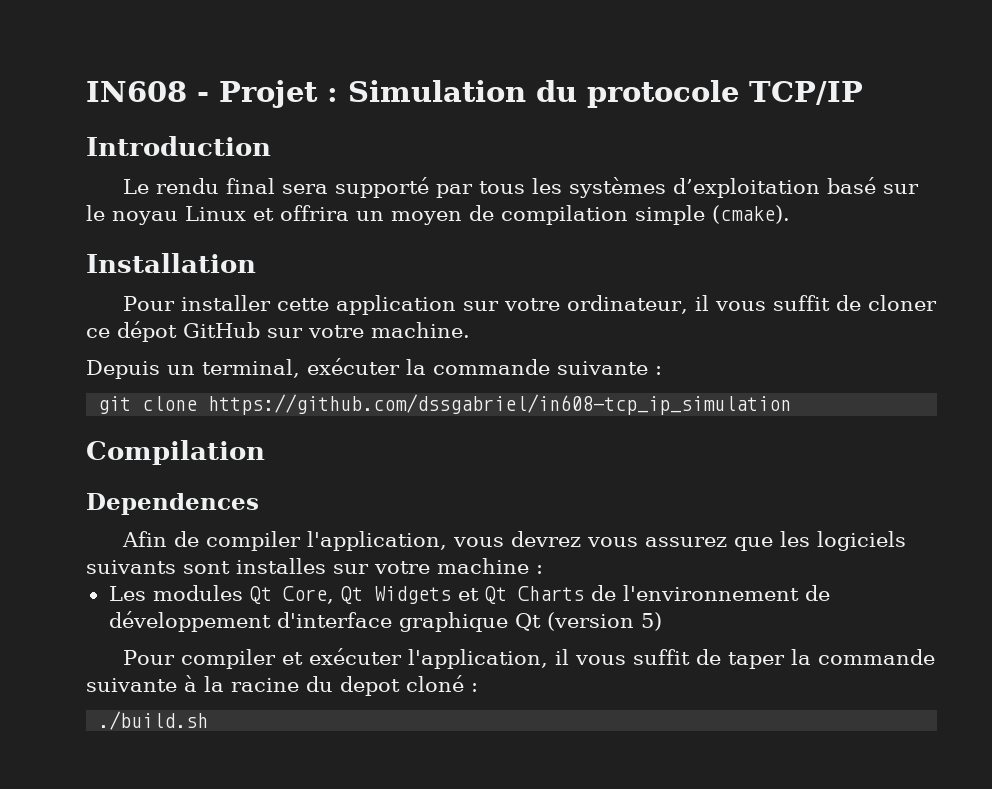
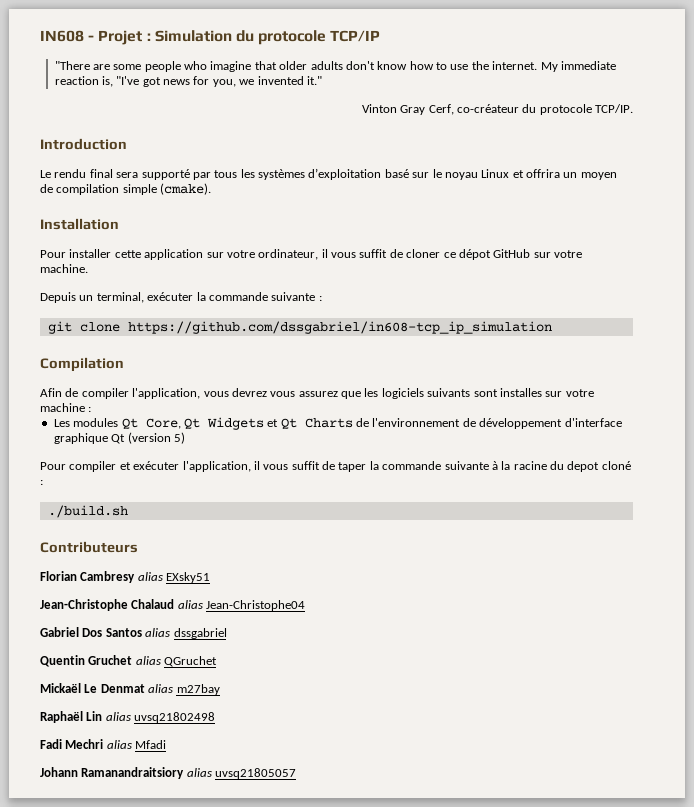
+ "There are some people who imagine that older adults don't know how to use the internet. My immediate reaction is, "I've got news for you, we invented it."
+ Vinton Gray Cerf, co-créateur du protocole TCP/IP.
- Dependences
+ Contributeurs
+ Florian Cambresy alias EXsky51
+ Jean-Christophe Chalaud alias Jean-Christophe04
+ Gabriel Dos Santos alias dssgabriel
+ Quentin Gruchet alias QGruchet
+ Mickaël Le Denmat alias m27bay
+ Raphaël Lin alias uvsq21802498
+ Fadi Mechri alias Mfadi
+ Johann Ramanandraitsiory alias uvsq21805057

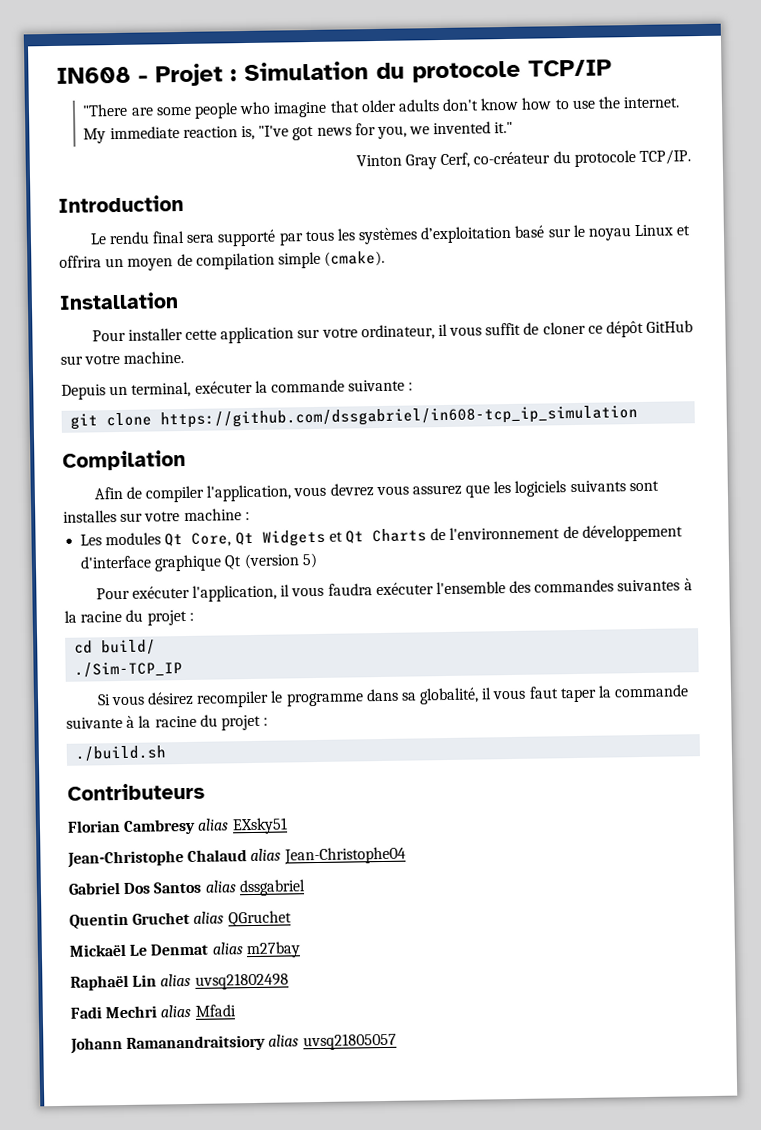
- Pour installer cette application sur votre ordinateur, il vous suffit de cloner ce dépot GitHub sur votre machine.
+ Pour installer cette application sur votre ordinateur, il vous suffit de cloner ce dépôt GitHub sur votre machine.
- Pour compiler et exécuter l'application, il vous suffit de taper la commande suivante à la racine du depot cloné :
+ Pour exécuter l'application, il vous faudra exécuter l'ensemble des commandes suivantes à la racine du projet :
+ cd build/
+ ./Sim-TCP_IP
+ Si vous désirez recompiler le programme dans sa globalité, il vous faut taper la commande suivante à la racine du projet :

